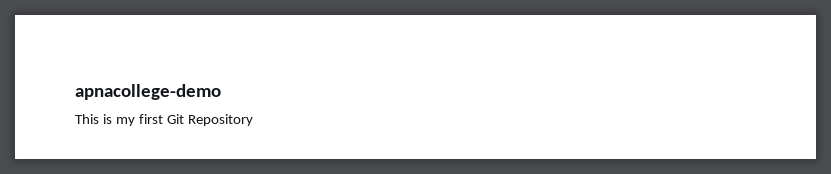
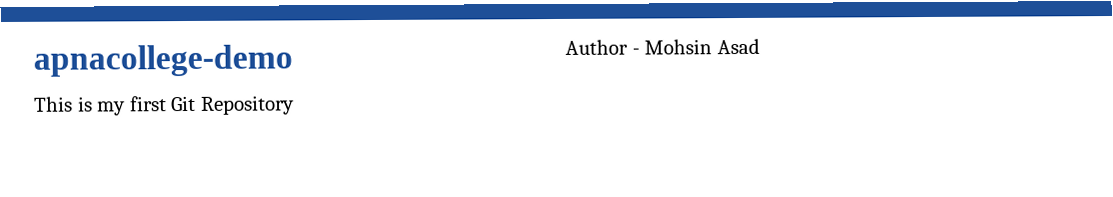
+ Author - Mohsin Asad

